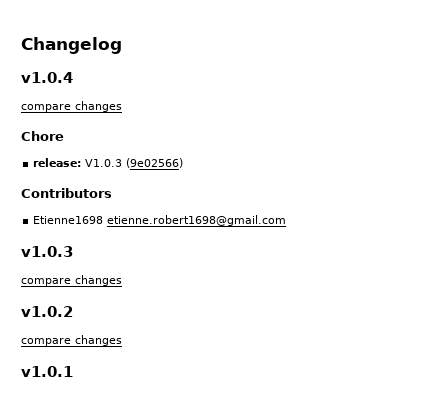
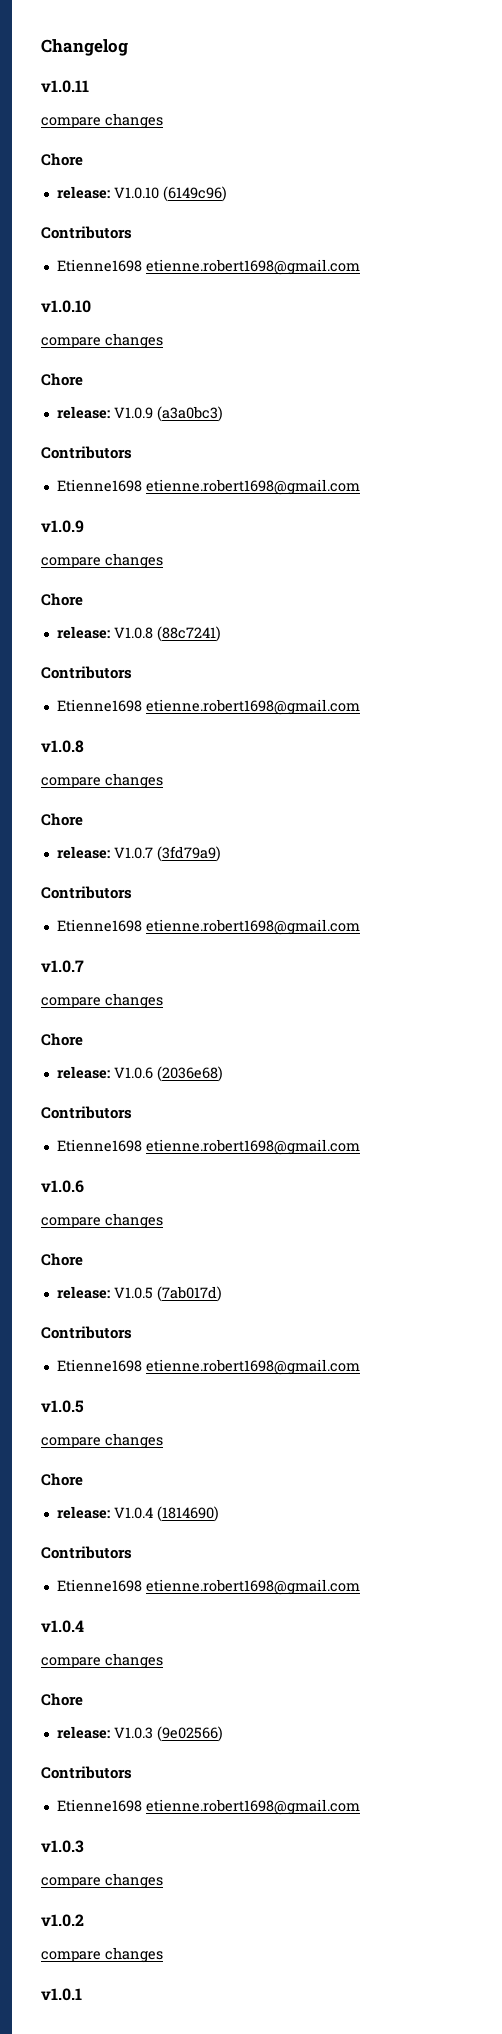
+ v1.0.11
+ compare changes
+ Chore
+ release: V1.0.10 (6149c96)
+ Contributors
+ Etienne1698 etienne.robert1698@gmail.com
+ v1.0.10
+ compare changes
+ Chore
+ release: V1.0.9 (a3a0bc3)
+ Contributors
+ Etienne1698 etienne.robert1698@gmail.com
+ v1.0.9
+ compare changes
+ Chore
+ release: V1.0.8 (88c7241)
+ Contributors
+ Etienne1698 etienne.robert1698@gmail.com
+ v1.0.8
+ compare changes
+ Chore
+ release: V1.0.7 (3fd79a9)
+ Contributors
+ Etienne1698 etienne.robert1698@gmail.com
+ v1.0.7
+ compare changes
+ Chore
+ release: V1.0.6 (2036e68)
+ Contributors
+ Etienne1698 etienne.robert1698@gmail.com
+ v1.0.6
+ compare changes
+ Chore
+ release: V1.0.5 (7ab017d)
+ Contributors
+ Etienne1698 etienne.robert1698@gmail.com
+ v1.0.5
+ compare changes
+ Chore
+ release: V1.0.4 (1814690)
+ Contributors
+ Etienne1698 etienne.robert1698@gmail.com

